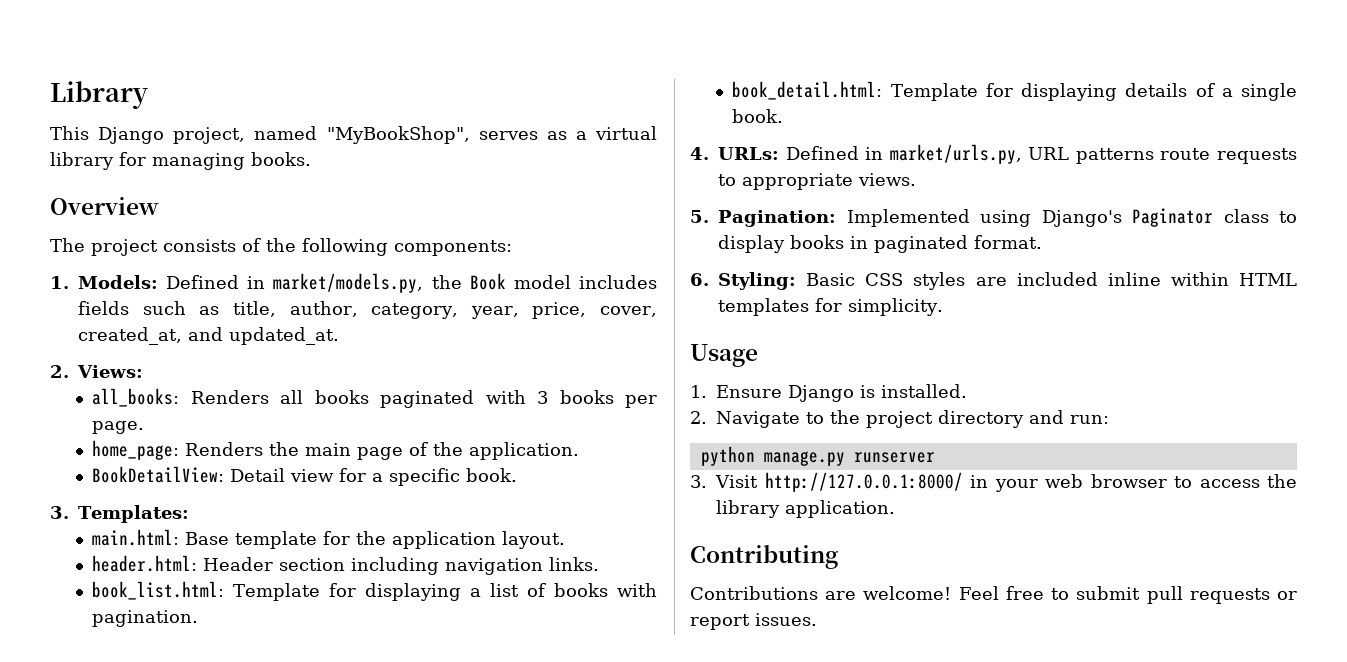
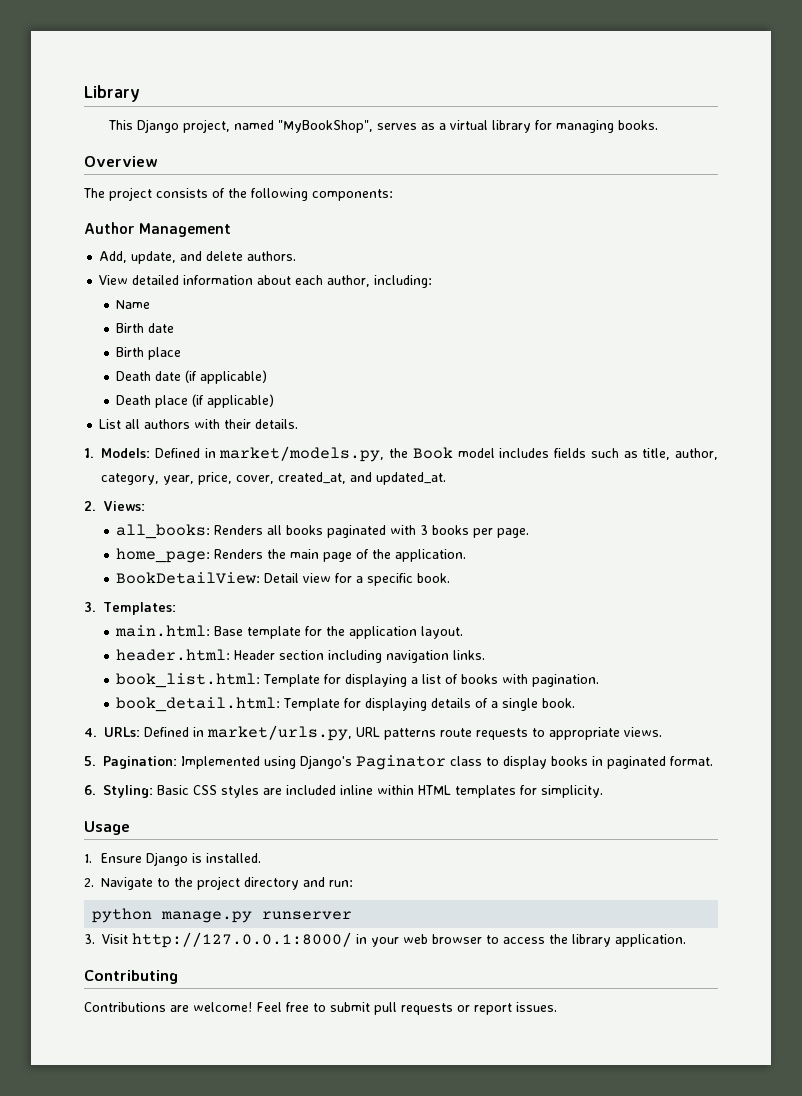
+ Author Management
+ Add, update, and delete authors.
+ View detailed information about each author, including:
+ Name
+ Birth date
+ Birth place
+ Death date (if applicable)
+ Death place (if applicable)
+ List all authors with their details.

